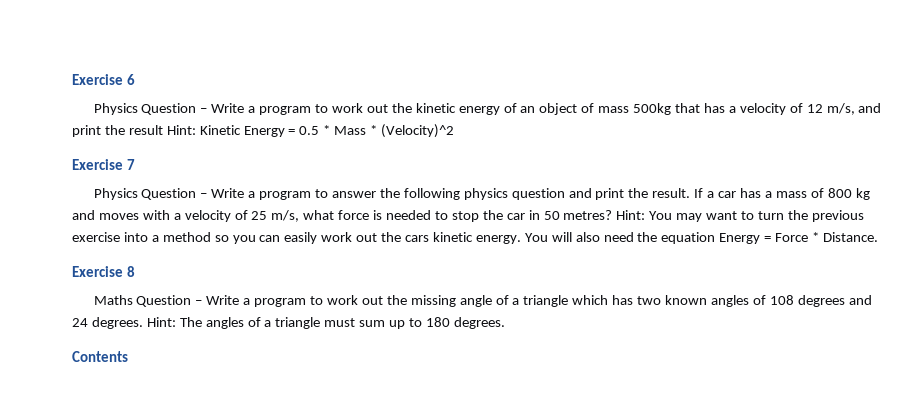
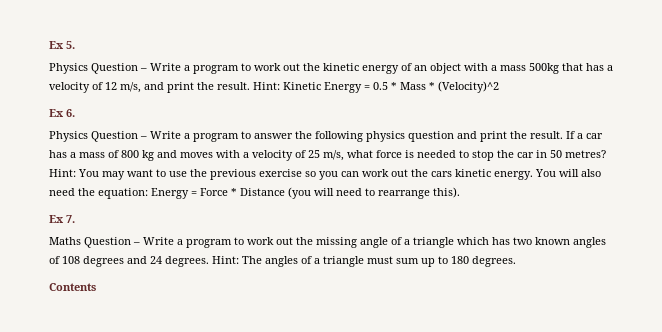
- Exercise 6
+ Ex 5.
- Physics Question – Write a program to work out the kinetic energy of an object of mass 500kg that has a velocity of 12 m/s, and print the result Hint: Kinetic Energy = 0.5 * Mass * (Velocity)^2
+ Physics Question – Write a program to work out the kinetic energy of an object with a mass 500kg that has a velocity of 12 m/s, and print the result. Hint: Kinetic Energy = 0.5 * Mass * (Velocity)^2
- Exercise 7
+ Ex 6.
- Hint: You may want to turn the previous exercise into a method so you can easily work out the cars kinetic energy.
+ Hint: You may want to use the previous exercise so you can work out the cars kinetic energy.
- You will also need the equation Energy = Force * Distance.
- Exercise 8
+ You will also need the equation: Energy = Force * Distance (you will need to rearrange this).
+ Ex 7.

